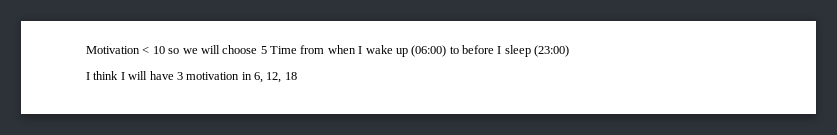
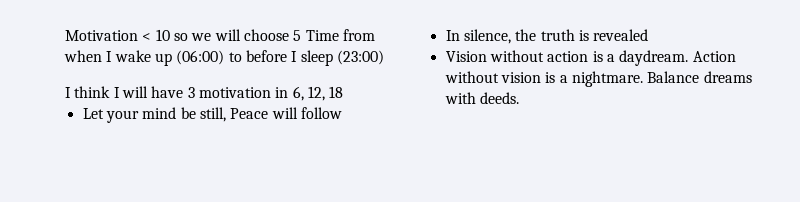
+ Let your mind be still, Peace will follow
+ In silence, the truth is revealed
+ Vision without action is a daydream. Action without vision is a nightmare. Balance dreams with deeds.

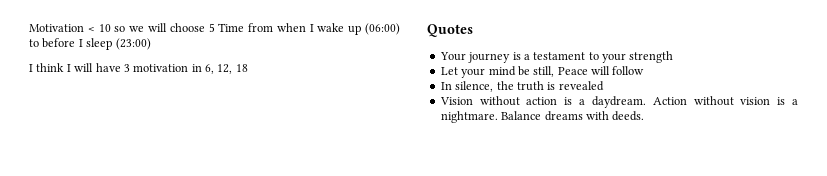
+ Quotes
+ Your journey is a testament to your strength

